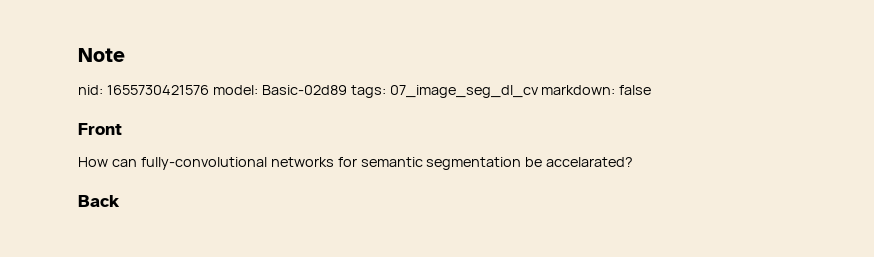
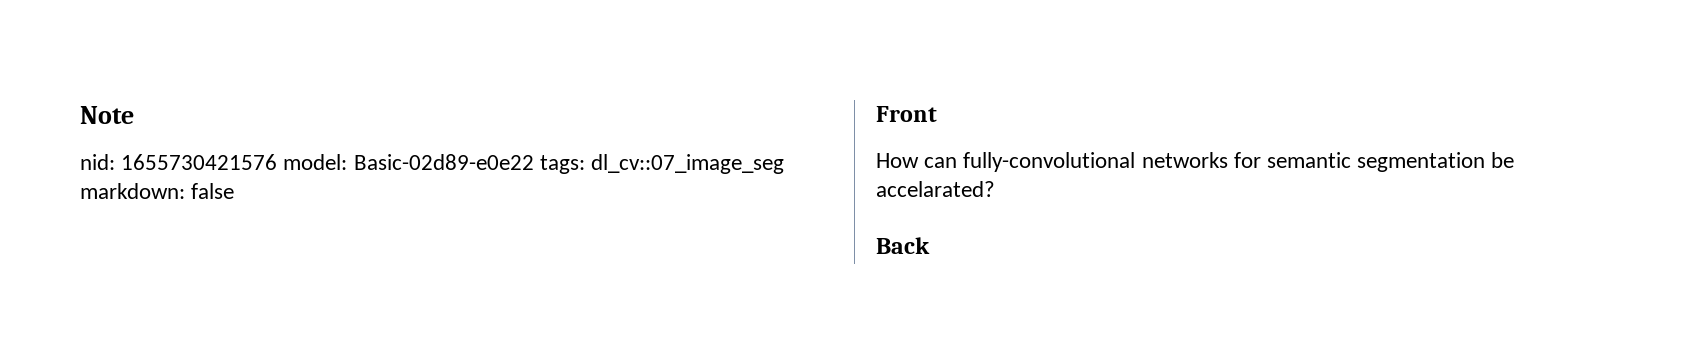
- nid: 1655730421576 model: Basic-02d89 tags: 07_image_seg_dl_cv markdown: false
+ nid: 1655730421576 model: Basic-02d89-e0e22 tags: dl_cv::07_image_seg markdown: false

